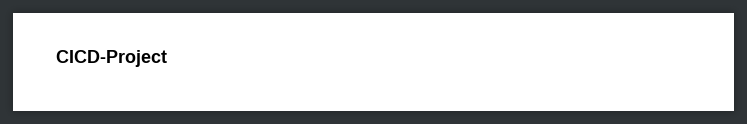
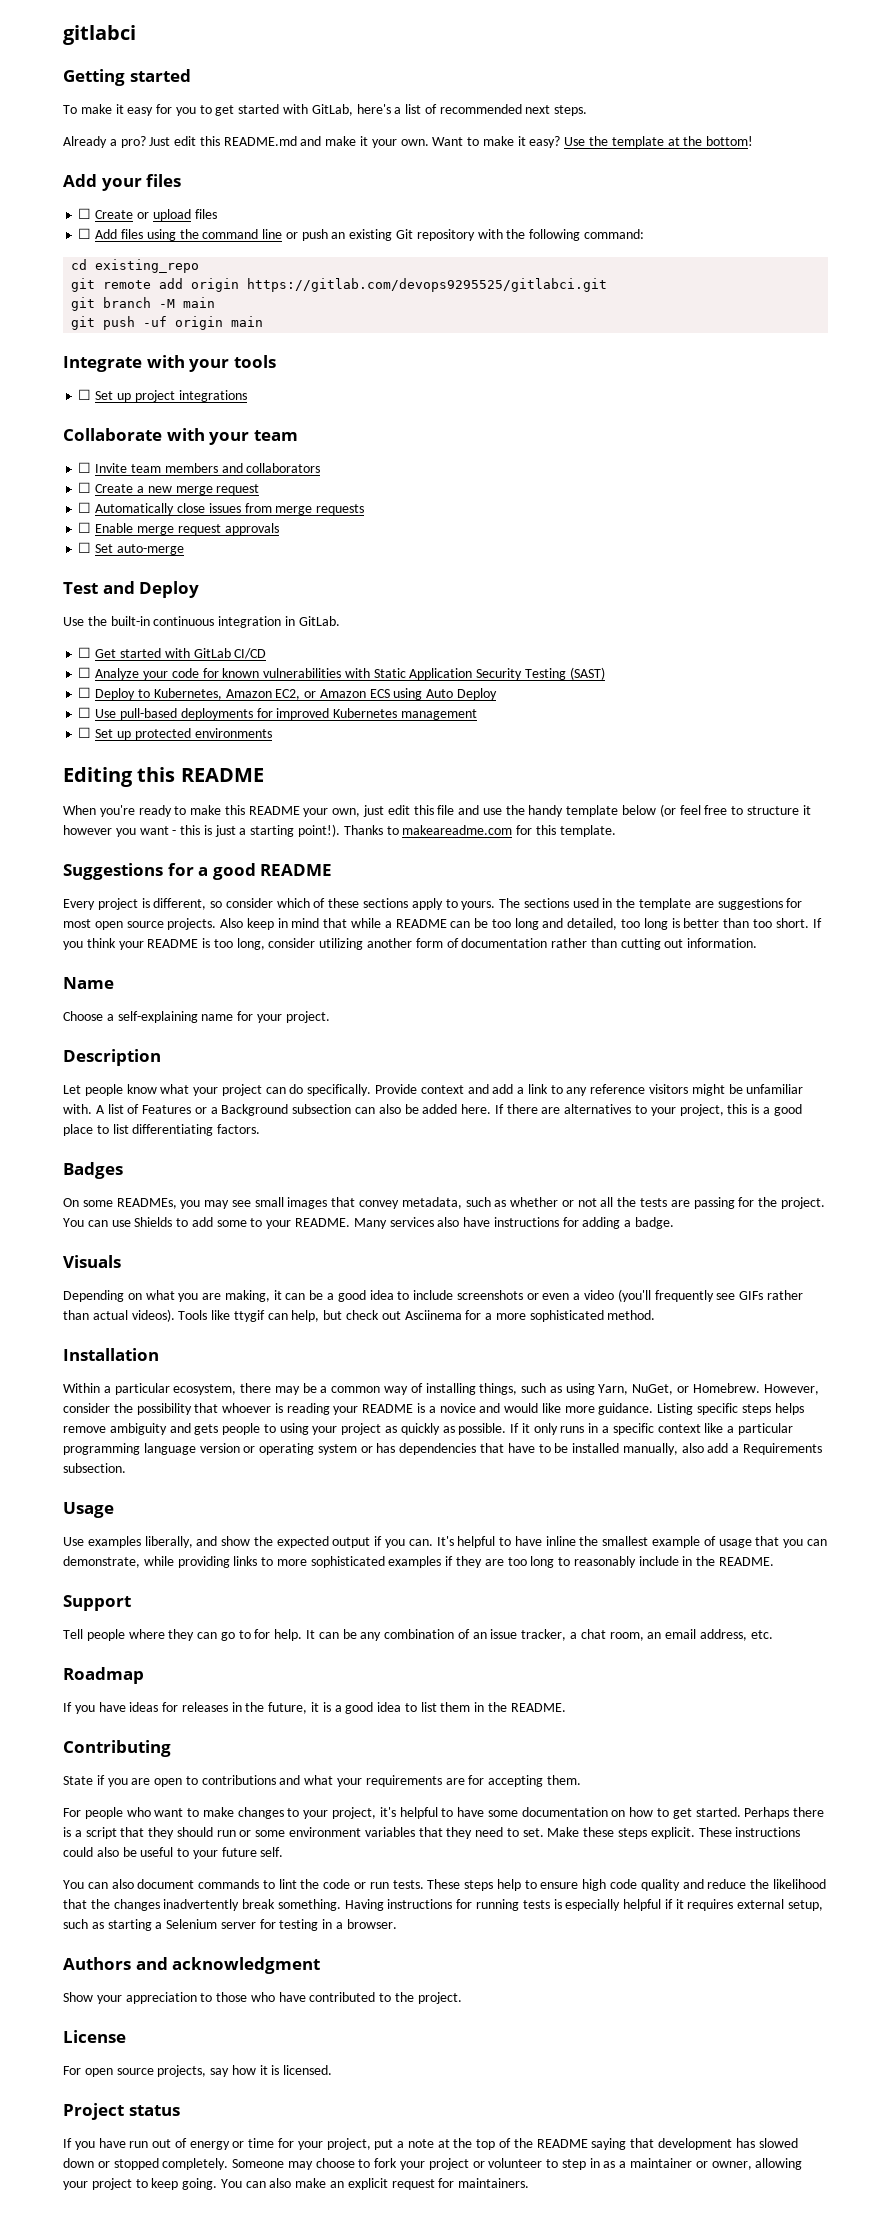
- CICD-Project
+ gitlabci
+ Getting started
+ To make it easy for you to get started with GitLab, here's a list of recommended next steps.
+ Already a pro? Just edit this README.md and make it your own. Want to make it easy? Use the template at the bottom!
+ Add your files
+ ☐ Create or upload files
+ ☐ Add files using the command line or push an existing Git repository with the following command:
+ cd existing_repo
+ git remote add origin https://gitlab.com/devops9295525/gitlabci.git
+ git branch -M main
+ git push -uf origin main
+ Integrate with your tools
+ ☐ Set up project integrations
+ Collaborate with your team
+ ☐ Invite team members and collaborators
+ ☐ Create a new merge request
+ ☐ Automatically close issues from merge requests
+ ☐ Enable merge request approvals
+ ☐ Set auto-merge
+ Test and Deploy
+ Use the built-in continuous integration in GitLab.
+ ☐ Get started with GitLab CI/CD
+ ☐ Analyze your code for known vulnerabilities with Static Application Security Testing (SAST)
+ ☐ Deploy to Kubernetes, Amazon EC2, or Amazon ECS using Auto Deploy
+ ☐ Use pull-based deployments for improved Kubernetes management
+ ☐ Set up protected environments
+ Editing this README
+ When you're ready to make this README your own, just edit this file and use the handy template below (or feel free to structure it however you want - this is just a starting point!). Thanks to makeareadme.com for this template.
+ Suggestions for a good README
+ Every project is different, so consider which of these sections apply to yours. The sections used in the template are suggestions for most open source projects. Also keep in mind that while a README can be too long and detailed, too long is better than too short. If you think your README is too long, consider utilizing another form of documentation rather than cutting out information.
+ Name
+ Choose a self-explaining name for your project.
+ Description
+ Let people know what your project can do specifically. Provide context and add a link to any reference visitors might be unfamiliar with. A list of Features or a Background subsection can also be added here. If there are alternatives to your project, this is a good place to list differentiating factors.
+ Badges
+ On some READMEs, you may see small images that convey metadata, such as whether or not all the tests are passing for the project. You can use Shields to add some to your README. Many services also have instructions for adding a badge.
+ Visuals
+ Depending on what you are making, it can be a good idea to include screenshots or even a video (you'll frequently see GIFs rather than actual videos). Tools like ttygif can help, but check out Asciinema for a more sophisticated method.
+ Installation
+ Within a particular ecosystem, there may be a common way of installing things, such as using Yarn, NuGet, or Homebrew. However, consider the possibility that whoever is reading your README is a novice and would like more guidance. Listing specific steps helps remove ambiguity and gets people to using your project as quickly as possible. If it only runs in a specific context like a particular programming language version or operating system or has dependencies that have to be installed manually, also add a Requirements subsection.
+ Usage
+ Use examples liberally, and show the expected output if you can. It's helpful to have inline the smallest example of usage that you can demonstrate, while providing links to more sophisticated examples if they are too long to reasonably include in the README.
+ Support
+ Tell people where they can go to for help. It can be any combination of an issue tracker, a chat room, an email address, etc.
+ Roadmap
+ If you have ideas for releases in the future, it is a good idea to list them in the README.
+ Contributing
+ State if you are open to contributions and what your requirements are for accepting them.
+ For people who want to make changes to your project, it's helpful to have some documentation on how to get started. Perhaps there is a script that they should run or some environment variables that they need to set. Make these steps explicit. These instructions could also be useful to your future self.
+ You can also document commands to lint the code or run tests. These steps help to ensure high code quality and reduce the likelihood that the changes inadvertently break something. Having instructions for running tests is especially helpful if it requires external setup, such as starting a Selenium server for testing in a browser.
+ Authors and acknowledgment
+ Show your appreciation to those who have contributed to the project.
+ License
+ For open source projects, say how it is licensed.
+ Project status
+ If you have run out of energy or time for your project, put a note at the top of the README saying that development has slowed down or stopped completely. Someone may choose to fork your project or volunteer to step in as a maintainer or owner, allowing your project to keep going. You can also make an explicit request for maintainers.

